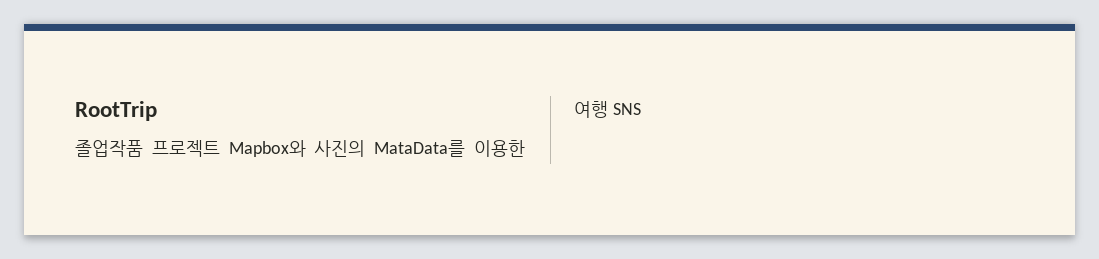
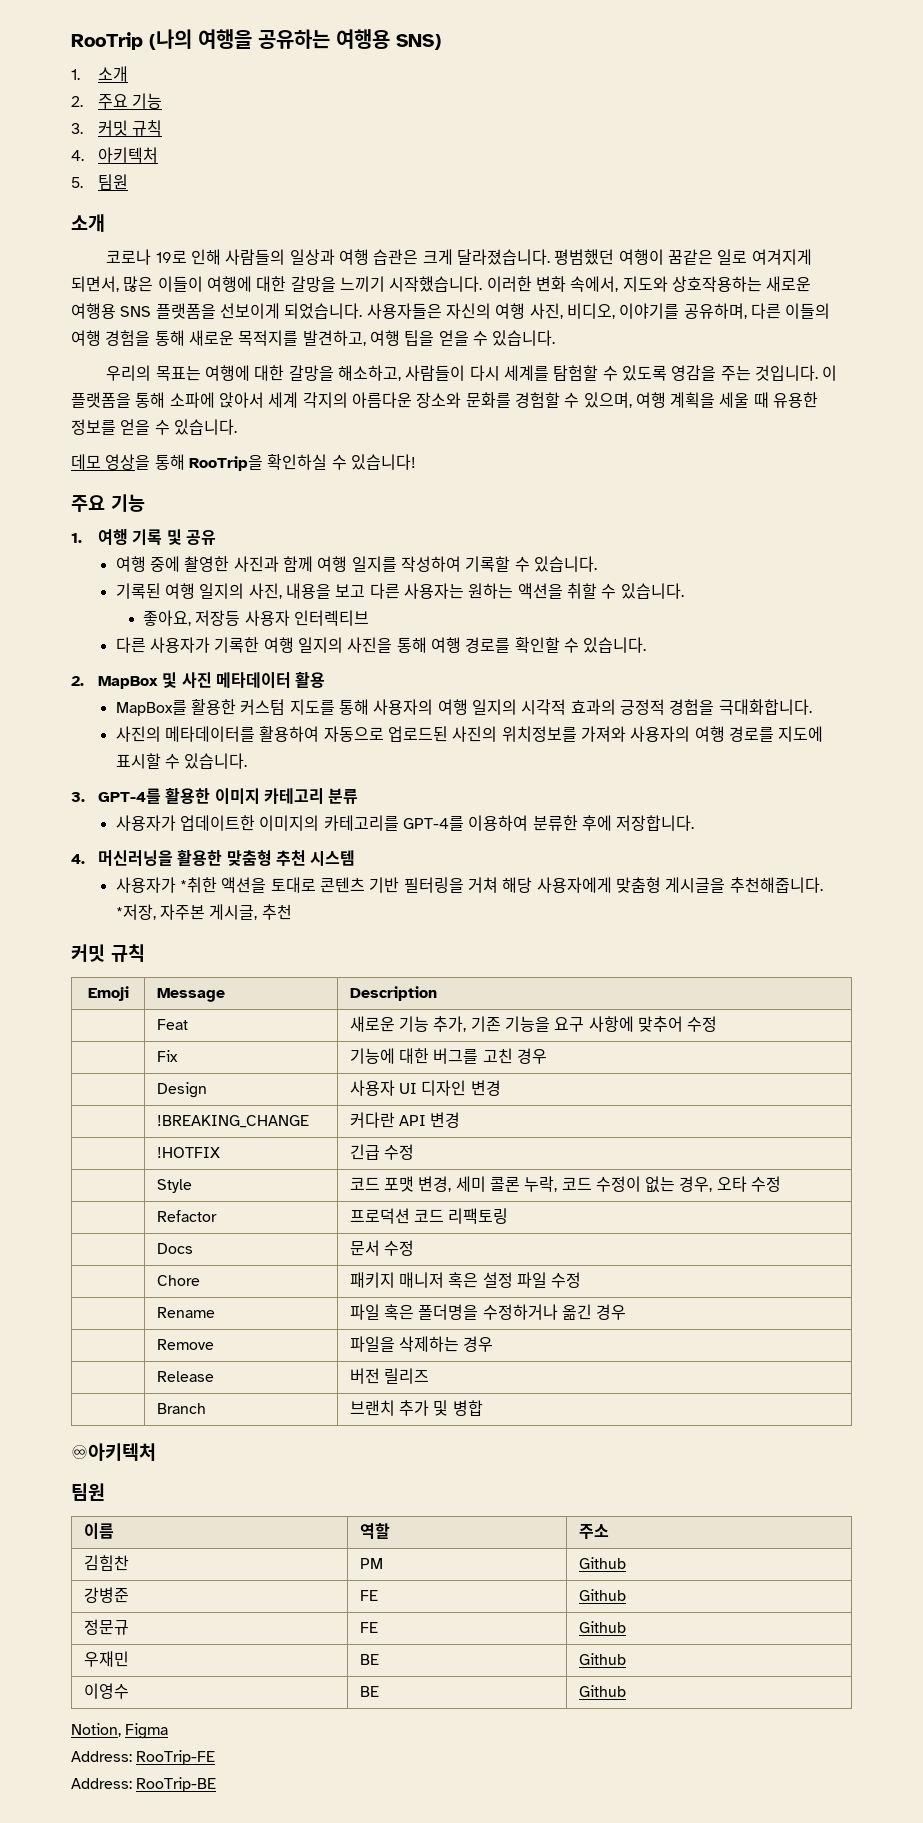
- RootTrip
- 졸업작품 프로젝트 Mapbox와 사진의 MataData를 이용한 여행 SNS
+ RooTrip (나의 여행을 공유하는 여행용 SNS)
+ 1. 소개
+ 2. 주요 기능
+ 3. 커밋 규칙
+ 4. 아키텍처
+ 5. 팀원
+ 소개
+ 코로나 19로 인해 사람들의 일상과 여행 습관은 크게 달라졌습니다. 평범했던 여행이 꿈같은 일로 여겨지게 되면서, 많은 이들이 여행에 대한 갈망을 느끼기 시작했습니다. 이러한 변화 속에서, 지도와 상호작용하는 새로운 여행용 SNS 플랫폼을 선보이게 되었습니다. 사용자들은 자신의 여행 사진, 비디오, 이야기를 공유하며, 다른 이들의 여행 경험을 통해 새로운 목적지를 발견하고, 여행 팁을 얻을 수 있습니다.
+ 우리의 목표는 여행에 대한 갈망을 해소하고, 사람들이 다시 세계를 탐험할 수 있도록 영감을 주는 것입니다. 이 플랫폼을 통해 소파에 앉아서 세계 각지의 아름다운 장소와 문화를 경험할 수 있으며, 여행 계획을 세울 때 유용한 정보를 얻을 수 있습니다.
+ 데모 영상을 통해 RooTrip을 확인하실 수 있습니다!
+ 주요 기능
+ 1. 여행 기록 및 공유
+ 여행 중에 촬영한 사진과 함께 여행 일지를 작성하여 기록할 수 있습니다.
+ 기록된 여행 일지의 사진, 내용을 보고 다른 사용자는 원하는 액션을 취할 수 있습니다.
+ 좋아요, 저장등 사용자 인터렉티브
+ 다른 사용자가 기록한 여행 일지의 사진을 통해 여행 경로를 확인할 수 있습니다.
+ 2. MapBox 및 사진 메타데이터 활용
+ MapBox를 활용한 커스텀 지도를 통해 사용자의 여행 일지의 시각적 효과의 긍정적 경험을 극대화합니다.
+ 사진의 메타데이터를 활용하여 자동으로 업로드된 사진의 위치정보를 가져와 사용자의 여행 경로를 지도에 표시할 수 있습니다.
+ 3. GPT-4를 활용한 이미지 카테고리 분류
+ 사용자가 업데이트한 이미지의 카테고리를 GPT-4를 이용하여 분류한 후에 저장합니다.
+ 4. 머신러닝을 활용한 맞춤형 추천 시스템
+ 사용자가 *취한 액션을 토대로 콘텐츠 기반 필터링을 거쳐 해당 사용자에게 맞춤형 게시글을 추천해줍니다. *저장, 자주본 게시글, 추천
+ 커밋 규칙
+ Emoji | Message | Description
+ | Feat | 새로운 기능 추가, 기존 기능을 요구 사항에 맞추어 수정
+ | Fix | 기능에 대한 버그를 고친 경우
+ | Design | 사용자 UI 디자인 변경
+ | !BREAKING_CHANGE | 커다란 API 변경
+ | !HOTFIX | 긴급 수정
+ | Style | 코드 포맷 변경, 세미 콜론 누락, 코드 수정이 없는 경우, 오타 수정
+ | Refactor | 프로덕션 코드 리팩토링
+ | Docs | 문서 수정
+ | Chore | 패키지 매니저 혹은 설정 파일 수정
+ | Rename | 파일 혹은 폴더명을 수정하거나 옮긴 경우
+ | Remove | 파일을 삭제하는 경우
+ | Release | 버전 릴리즈
+ | Branch | 브랜치 추가 및 병합
+ ♾아키텍처
+ 팀원
+ 이름 | 역할 | 주소
+ 김힘찬 | PM | Github
+ 강병준 | FE | Github
+ 정문규 | FE | Github
+ 우재민 | BE | Github
+ 이영수 | BE | Github
+ Notion, Figma
+ Address: RooTrip-FE
+ Address: RooTrip-BE

